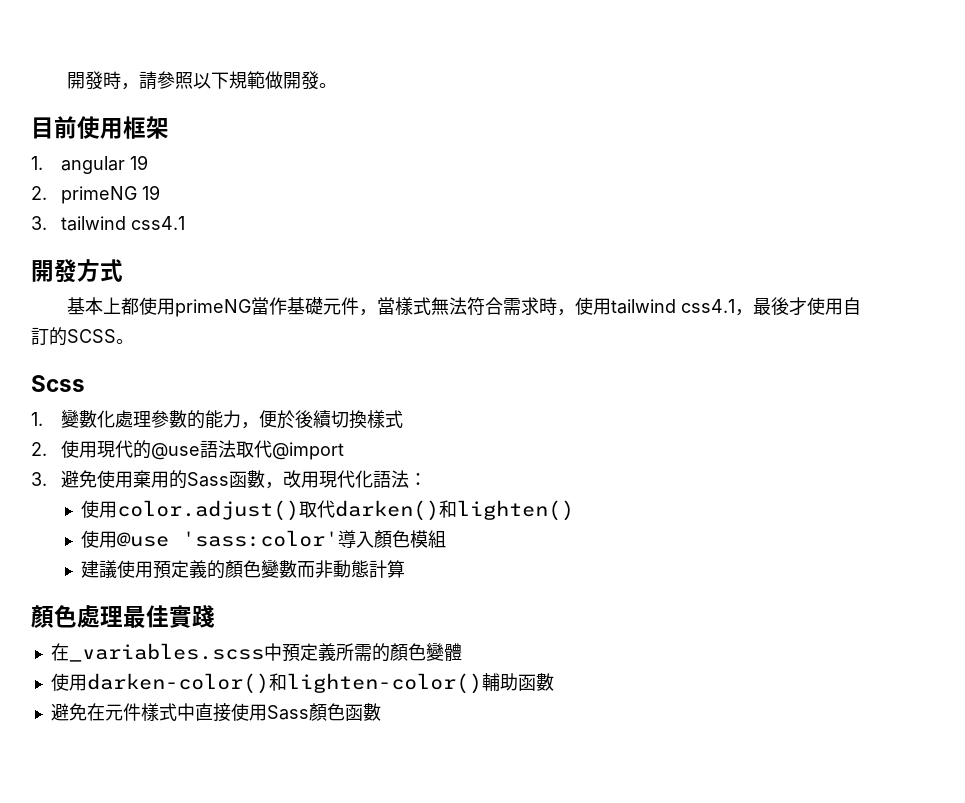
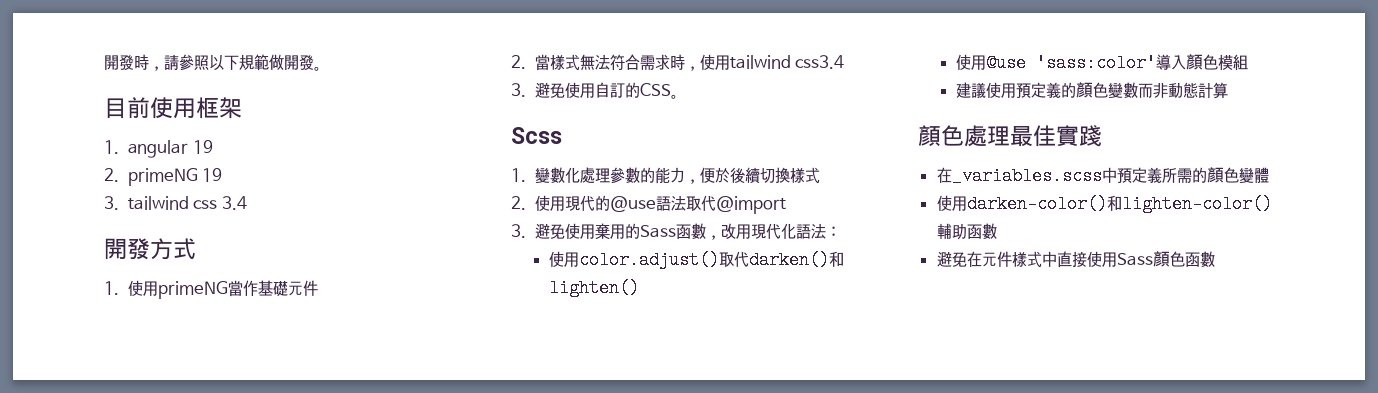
- 3. tailwind css4.1
+ 3. tailwind css 3.4
- 基本上都使用primeNG當作基礎元件，當樣式無法符合需求時，使用tailwind css4.1，最後才使用自訂的SCSS。
+ 1.使用primeNG當作基礎元件
+ 2.當樣式無法符合需求時，使用tailwind css3.4
+ 3.避免使用自訂的CSS。

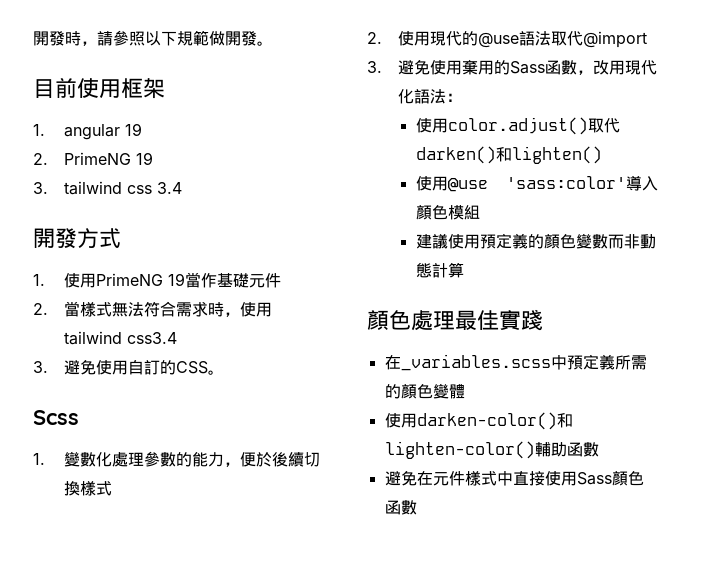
- 2. primeNG 19
+ 2. PrimeNG 19
- 1.使用primeNG當作基礎元件
+ 1.使用PrimeNG 19當作基礎元件

